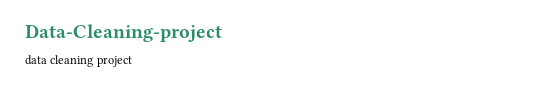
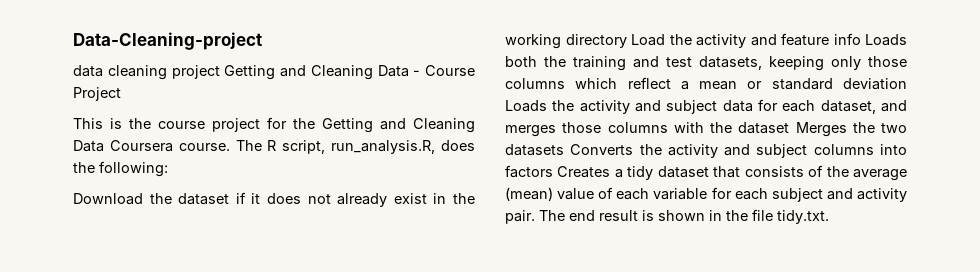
- data cleaning project
+ data cleaning project Getting and Cleaning Data - Course Project
+ This is the course project for the Getting and Cleaning Data Coursera course. The R script, run_analysis.R, does the following:
+ Download the dataset if it does not already exist in the working directory Load the activity and feature info Loads both the training and test datasets, keeping only those columns which reflect a mean or standard deviation Loads the activity and subject data for each dataset, and merges those columns with the dataset Merges the two datasets Converts the activity and subject columns into factors Creates a tidy dataset that consists of the average (mean) value of each variable for each subject and activity pair. The end result is shown in the file tidy.txt.

